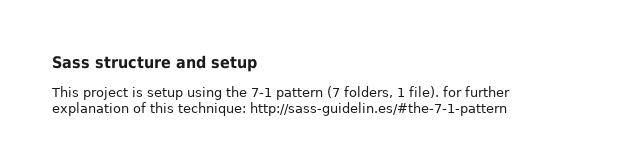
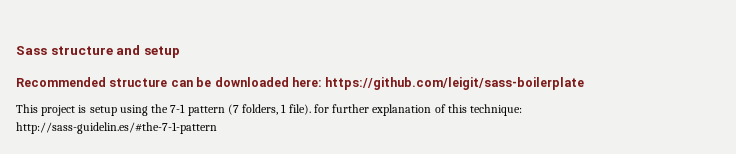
+ Recommended structure can be downloaded here: https://github.com/leigit/sass-boilerplate

